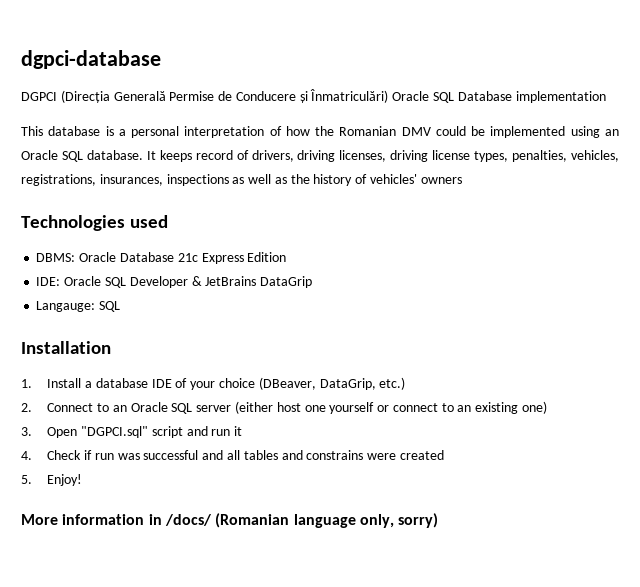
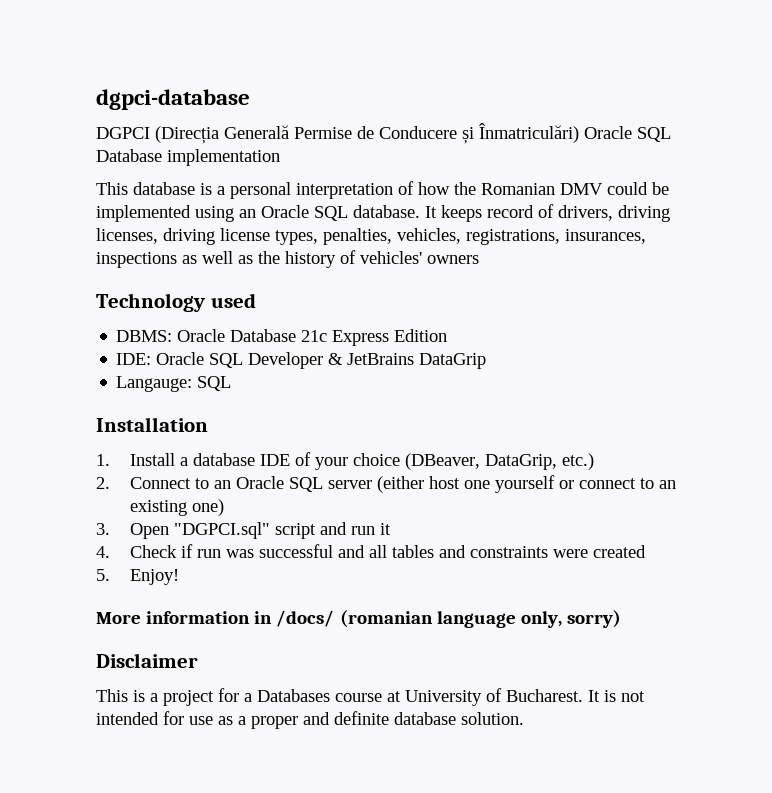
- Technologies used
+ Technology used
- 4. Check if run was successful and all tables and constrains were created
+ 4. Check if run was successful and all tables and constraints were created
- More information in /docs/ (Romanian language only, sorry)
+ More information in /docs/ (romanian language only, sorry)
+ Disclaimer
+ This is a project for a Databases course at University of Bucharest. It is not intended for use as a proper and definite database solution.

